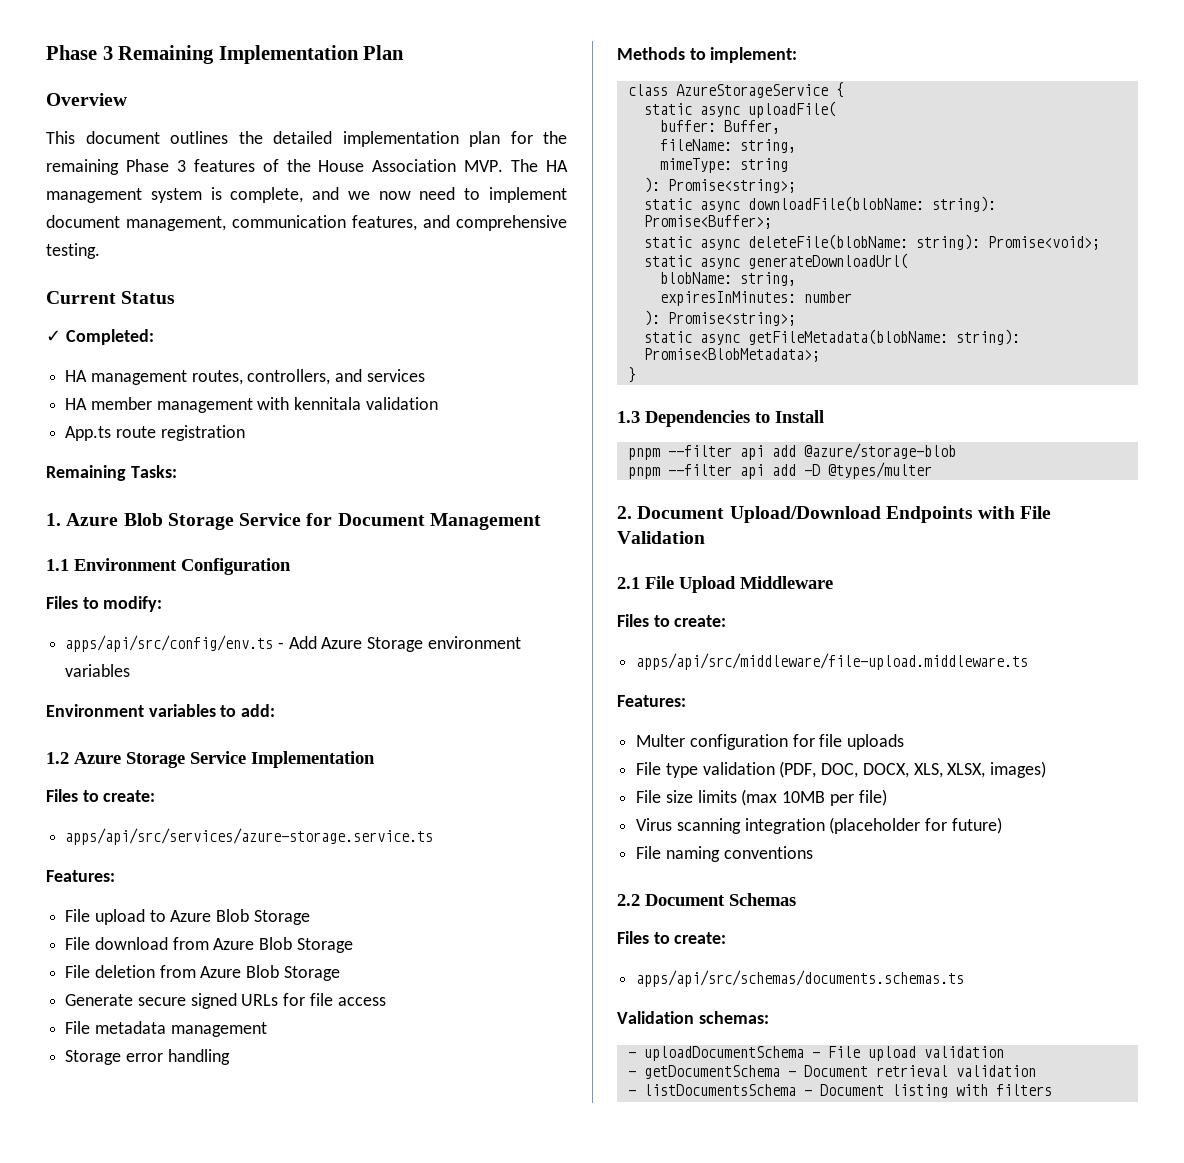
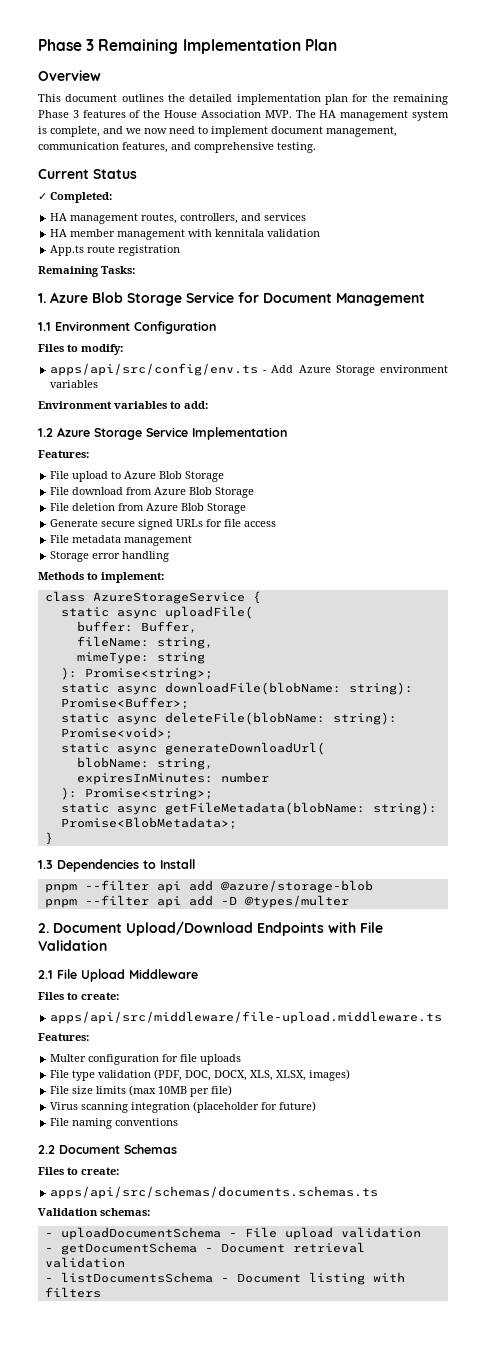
  1.2 Azure Storage Service Implementation
- Files to create:
- apps/api/src/services/azure-storage.service.ts

